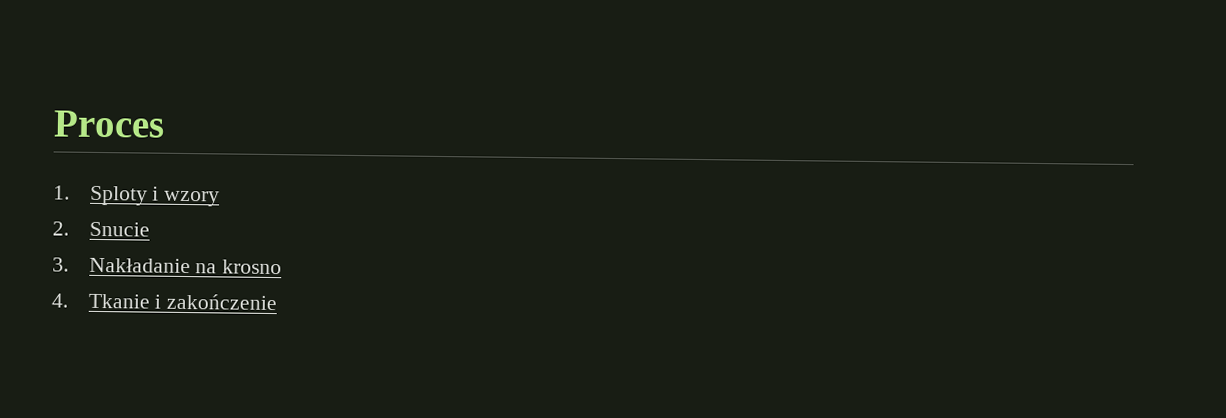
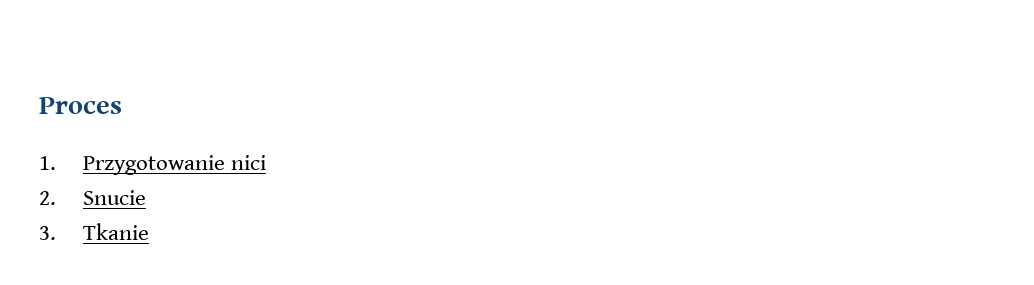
- 1. Sploty i wzory
+ 1. Przygotowanie nici
- 3. Nakładanie na krosno
- 4. Tkanie i zakończenie
+ 3. Tkanie

